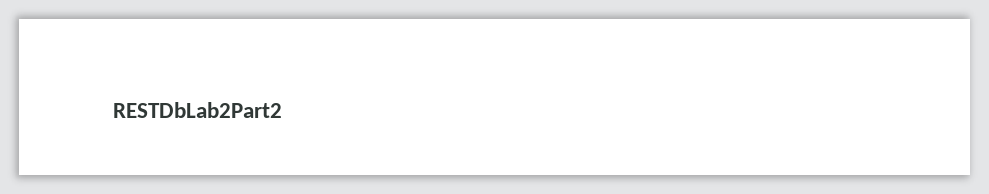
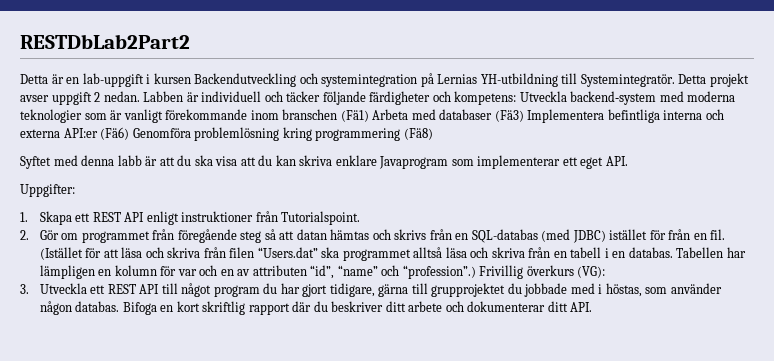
+ Detta är en lab-uppgift i kursen Backendutveckling och systemintegration på Lernias YH-utbildning till Systemintegratör. Detta projekt avser uppgift 2 nedan. Labben är individuell och täcker följande färdigheter och kompetens: Utveckla backend‐system med moderna teknologier som är vanligt förekommande inom branschen (Fä1) Arbeta med databaser (Fä3) Implementera befintliga interna och externa API:er (Fä6) Genomföra problemlösning kring programmering (Fä8)
+ Syftet med denna labb är att du ska visa att du kan skriva enklare Javaprogram som implementerar ett eget API.
+ Uppgifter:
+ 1. Skapa ett REST API enligt instruktioner från Tutorialspoint.
+ 2. Gör om programmet från föregående steg så att datan hämtas och skrivs från en SQL-databas (med JDBC) istället för från en fil. (Istället för att läsa och skriva från filen “Users.dat” ska programmet alltså läsa och skriva från en tabell i en databas. Tabellen har lämpligen en kolumn för var och en av attributen “id”, “name” och “profession”.) Frivillig överkurs (VG):
+ 3. Utveckla ett REST API till något program du har gjort tidigare, gärna till grupprojektet du jobbade med i höstas, som använder någon databas. Bifoga en kort skriftlig rapport där du beskriver ditt arbete och dokumenterar ditt API.

